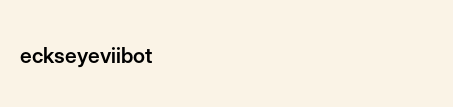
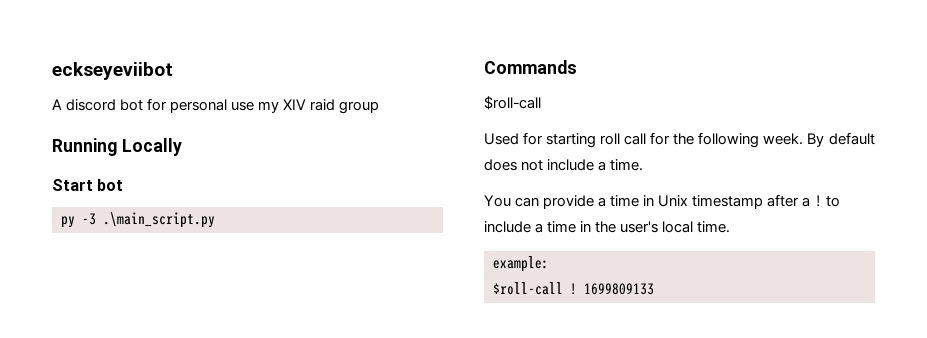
+ A discord bot for personal use my XIV raid group
+ Running Locally
+ Start bot
+ py -3 .\main_script.py
+ Commands
+ $roll-call
+ Used for starting roll call for the following week. By default does not include a time.
+ You can provide a time in Unix timestamp after a ! to include a time in the user's local time.
+ example:
+ $roll-call ! 1699809133

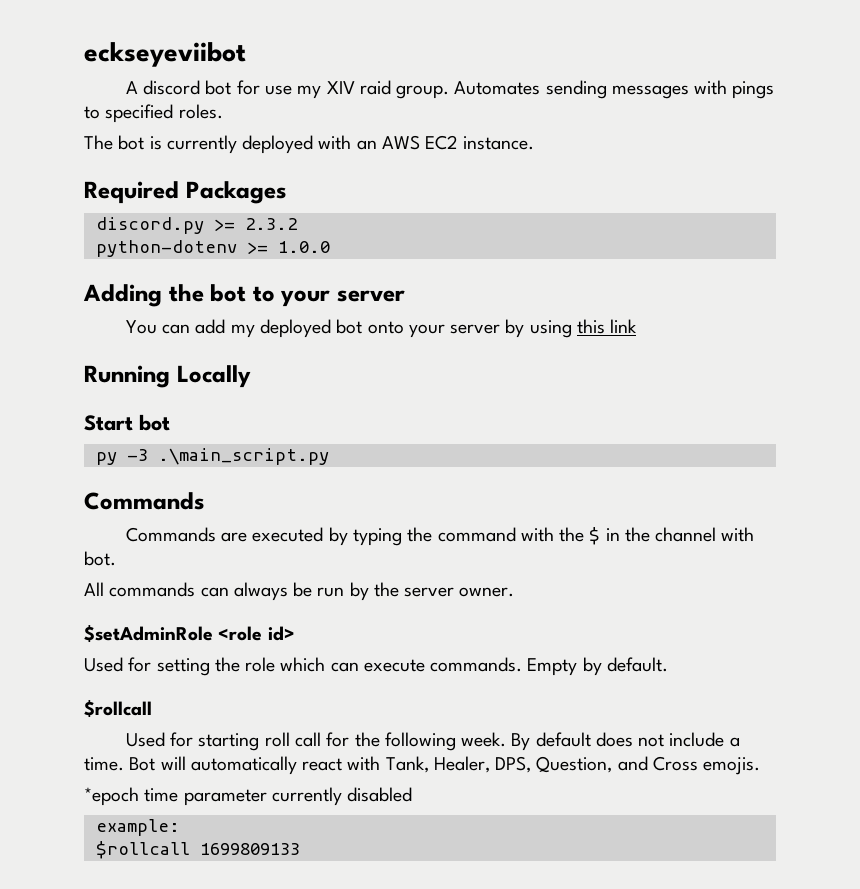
- A discord bot for personal use my XIV raid group
+ A discord bot for use my XIV raid group. Automates sending messages with pings to specified roles.
+ The bot is currently deployed with an AWS EC2 instance.
+ Required Packages
+ discord.py >= 2.3.2
+ python-dotenv >= 1.0.0
+ Adding the bot to your server
+ You can add my deployed bot onto your server by using this link
  py -3 .\main_script.py
  Commands
- $roll-call
+ Commands are executed by typing the command with the $ in the channel with bot.
+ All commands can always be run by the server owner.
+ $setAdminRole <role id>
+ Used for setting the role which can execute commands. Empty by default.
+ $rollcall
- By default does not include a time.
- You can provide a time in Unix timestamp after a ! to include a time in the user's local time.
+ By default does not include a time. Bot will automatically react with Tank, Healer, DPS, Question, and Cross emojis.
+ *epoch time parameter currently disabled
- $roll-call ! 1699809133
+ $rollcall 1699809133

